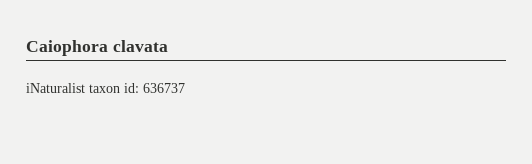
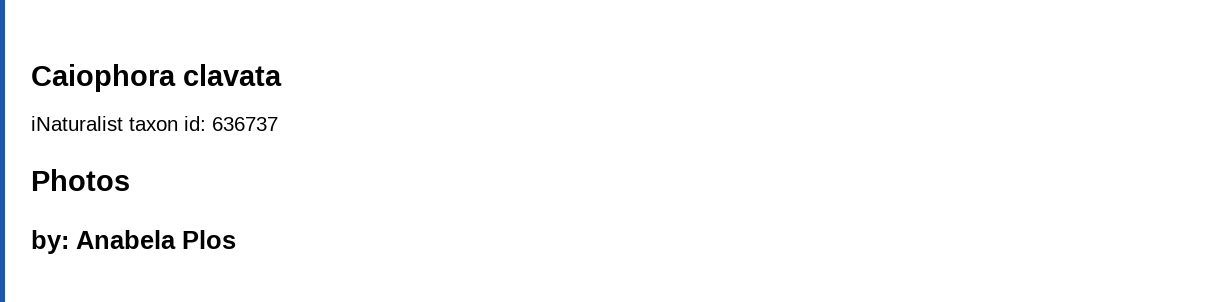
+ Photos
+ by: Anabela Plos

